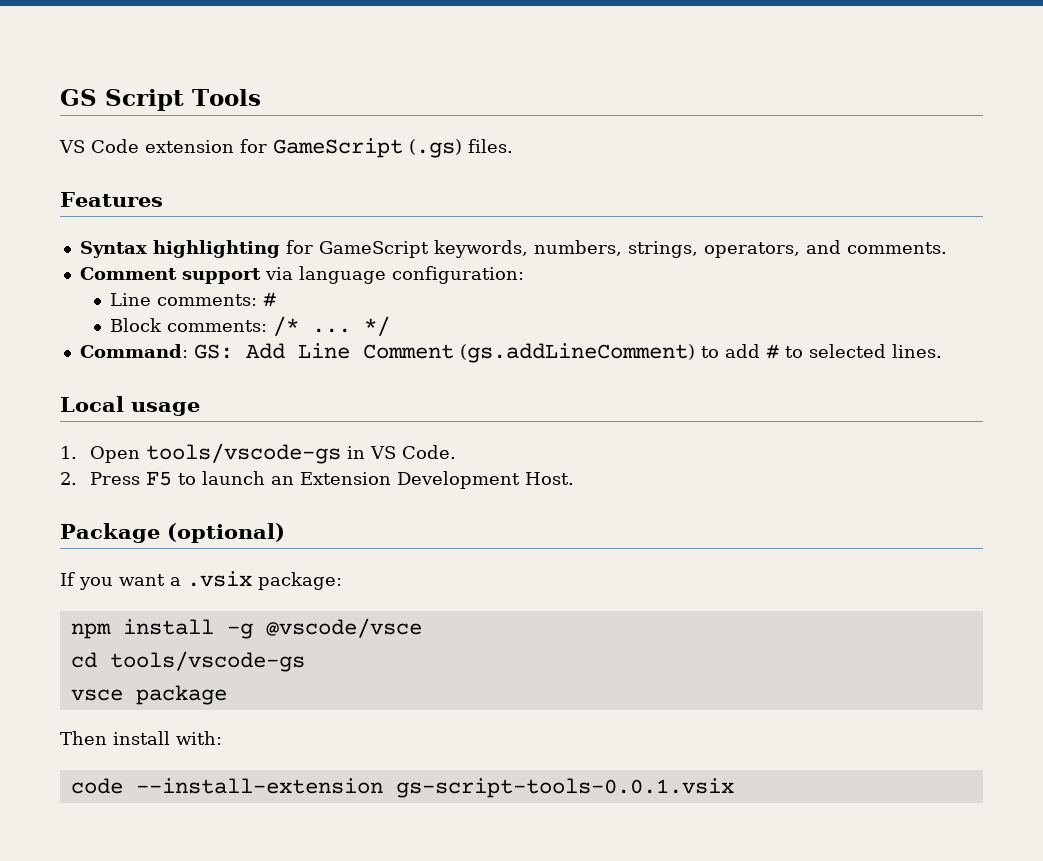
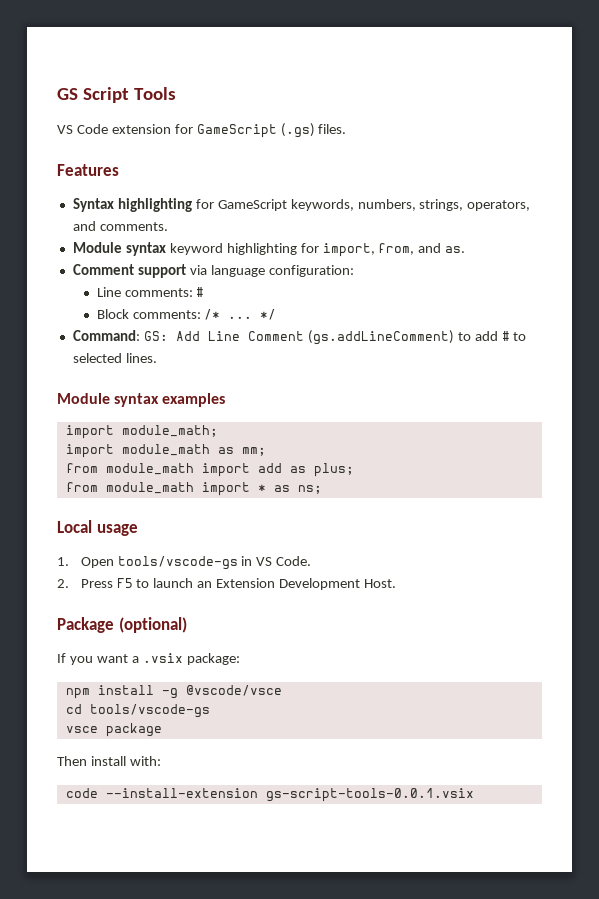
+ Module syntax keyword highlighting for import, from, and as.
+ Module syntax examples
+ import module_math;
+ import module_math as mm;
+ from module_math import add as plus;
+ from module_math import * as ns;

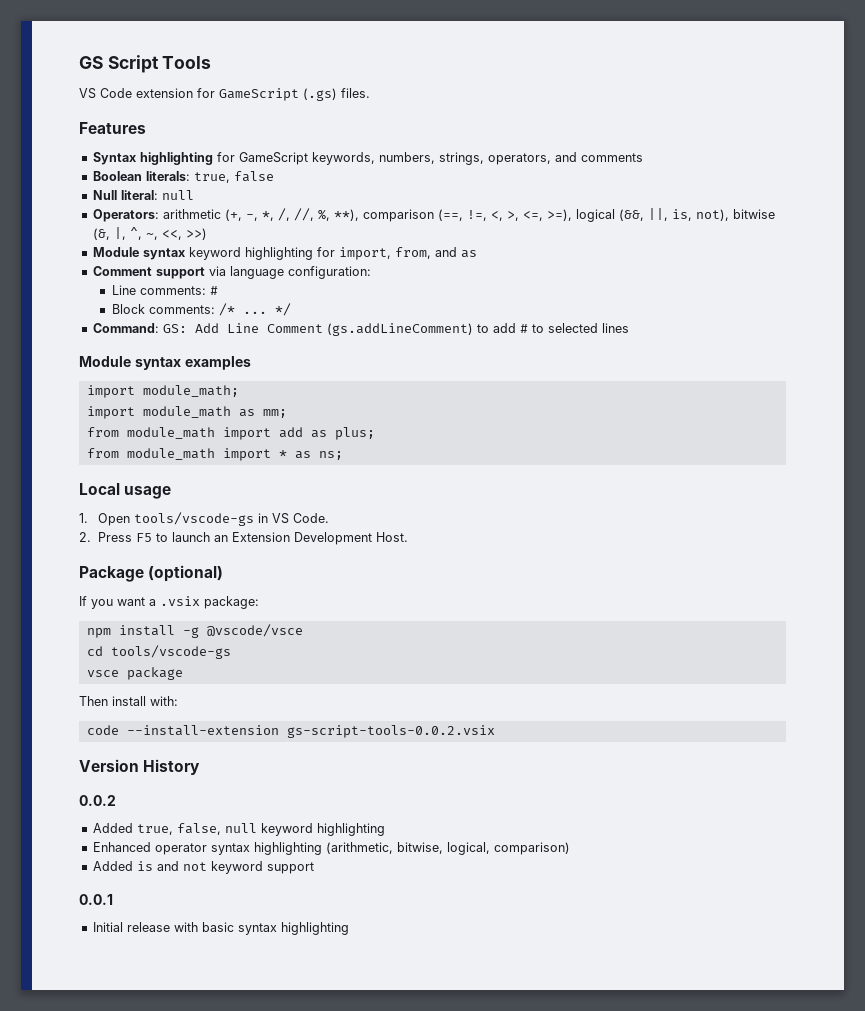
- Syntax highlighting for GameScript keywords, numbers, strings, operators, and comments.
+ Syntax highlighting for GameScript keywords, numbers, strings, operators, and comments
+ Boolean literals: true, false
+ Null literal: null
+ Operators: arithmetic (+, -, *, /, //, %, **), comparison (==, !=, <, >, <=, >=), logical (&&, ||, is, not), bitwise (&, |, ^, ~, <<, >>)
- Module syntax keyword highlighting for import, from, and as.
+ Module syntax keyword highlighting for import, from, and as
- Command: GS: Add Line Comment (gs.addLineComment) to add # to selected lines.
+ Command: GS: Add Line Comment (gs.addLineComment) to add # to selected lines
- code --install-extension gs-script-tools-0.0.1.vsix
+ code --install-extension gs-script-tools-0.0.2.vsix
+ Version History
+ 0.0.2
+ Added true, false, null keyword highlighting
+ Enhanced operator syntax highlighting (arithmetic, bitwise, logical, comparison)
+ Added is and not keyword support
+ 0.0.1
+ Initial release with basic syntax highlighting

